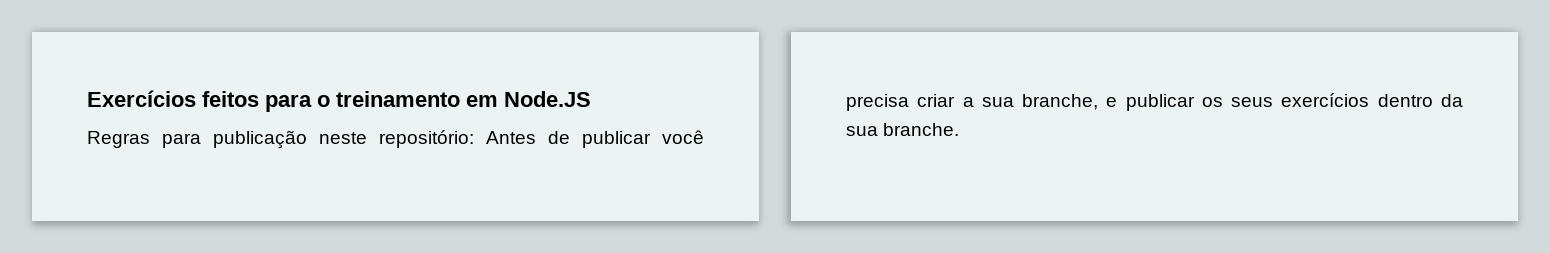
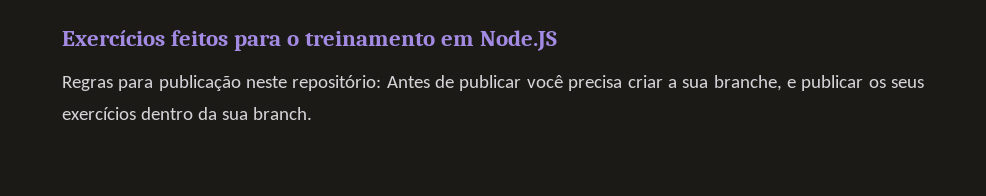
- Regras para publicação neste repositório: Antes de publicar você precisa criar a sua branche, e publicar os seus exercícios dentro da sua branche.
+ Regras para publicação neste repositório: Antes de publicar você precisa criar a sua branche, e publicar os seus exercícios dentro da sua branch.

